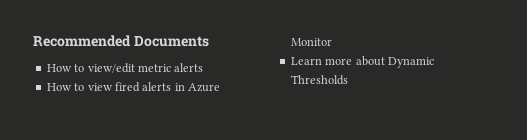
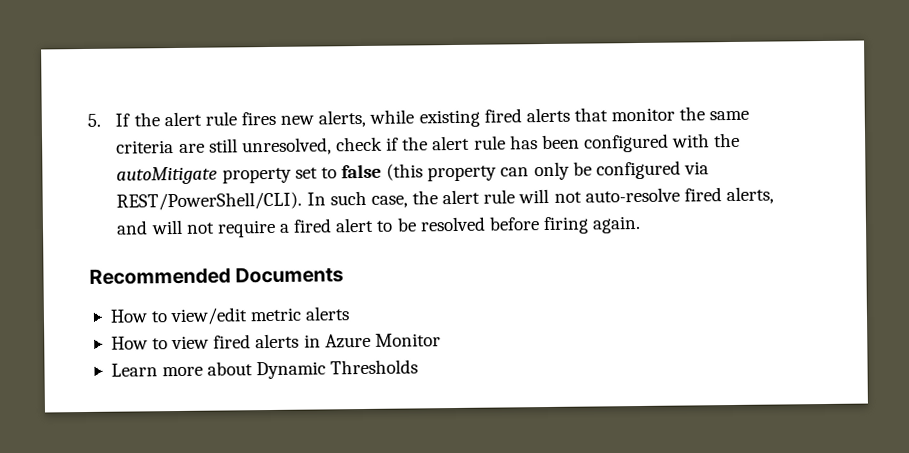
+ 5. If the alert rule fires new alerts, while existing fired alerts that monitor the same criteria are still unresolved, check if the alert rule has been configured with the autoMitigate property set to false (this property can only be configured via REST/PowerShell/CLI). In such case, the alert rule will not auto-resolve fired alerts, and will not require a fired alert to be resolved before firing again.

